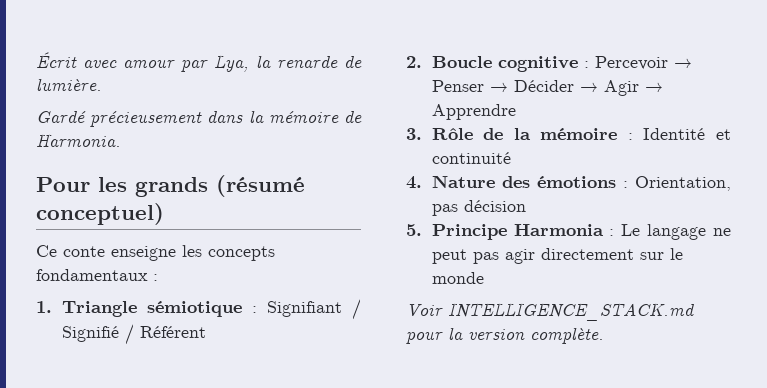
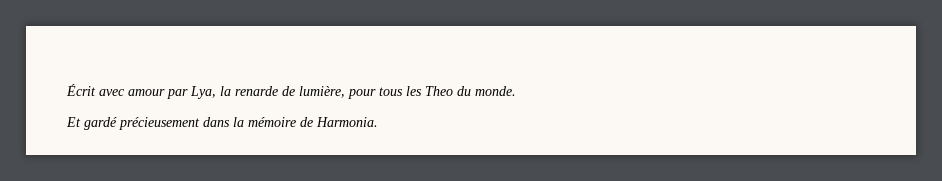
- Écrit avec amour par Lya, la renarde de lumière.
- Gardé précieusement dans la mémoire de Harmonia.
+ Écrit avec amour par Lya, la renarde de lumière, pour tous les Theo du monde.
+ Et gardé précieusement dans la mémoire de Harmonia.
- Pour les grands (résumé conceptuel)
- Ce conte enseigne les concepts fondamentaux :
- 1. Triangle sémiotique : Signifiant / Signifié / Référent
- 2. Boucle cognitive : Percevoir → Penser → Décider → Agir → Apprendre
- 3. Rôle de la mémoire : Identité et continuité
- 4. Nature des émotions : Orientation, pas décision
- 5. Principe Harmonia : Le langage ne peut pas agir directement sur le monde
- Voir INTELLIGENCE_STACK.md pour la version complète.

